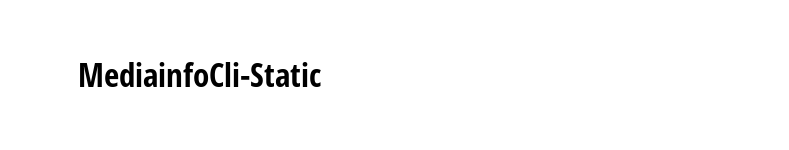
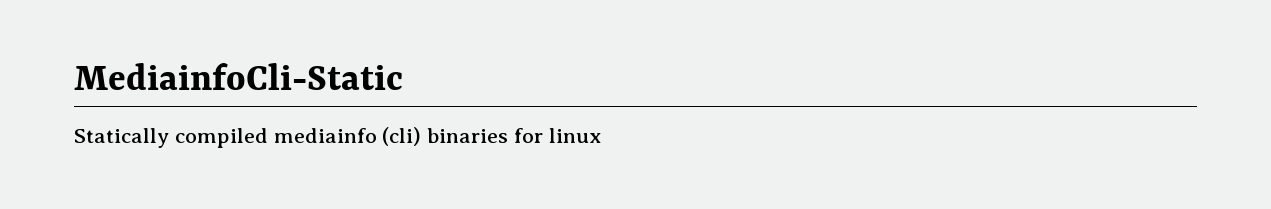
+ Statically compiled mediainfo (cli) binaries for linux

